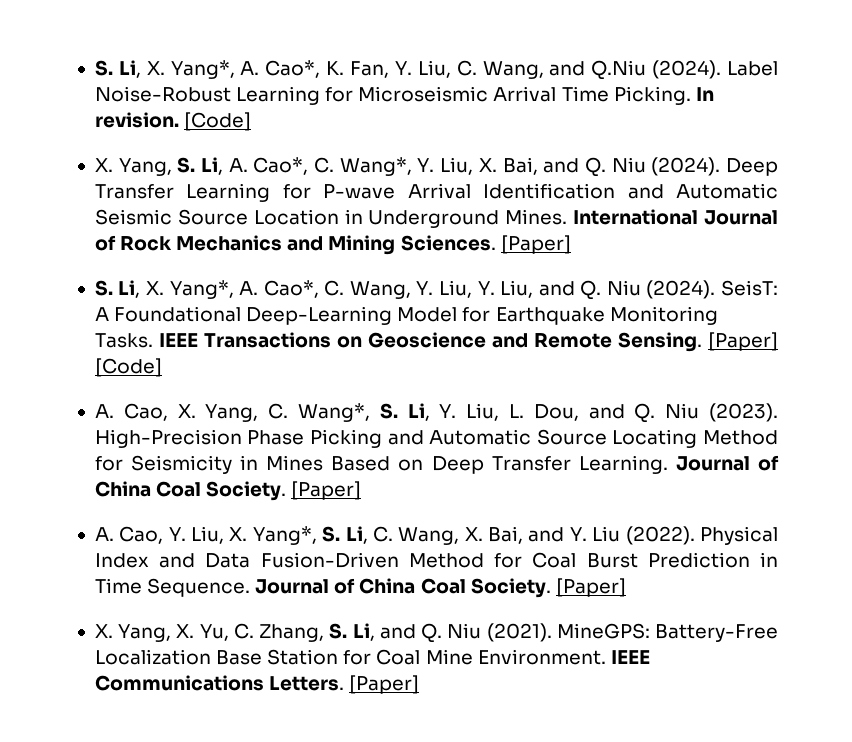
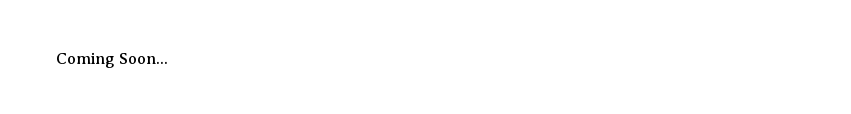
- S. Li, X. Yang*, A. Cao*, K. Fan, Y. Liu, C. Wang, and Q.Niu (2024). Label Noise-Robust Learning for Microseismic Arrival Time Picking. In revision. [Code]
- X. Yang, S. Li, A. Cao*, C. Wang*, Y. Liu, X. Bai, and Q. Niu (2024). Deep Transfer Learning for P-wave Arrival Identification and Automatic Seismic Source Location in Underground Mines. International Journal of Rock Mechanics and Mining Sciences. [Paper]
- S. Li, X. Yang*, A. Cao*, C. Wang, Y. Liu, Y. Liu, and Q. Niu (2024). SeisT: A Foundational Deep-Learning Model for Earthquake Monitoring Tasks. IEEE Transactions on Geoscience and Remote Sensing. [Paper] [Code]
- A. Cao, X. Yang, C. Wang*, S. Li, Y. Liu, L. Dou, and Q. Niu (2023). High-Precision Phase Picking and Automatic Source Locating Method for Seismicity in Mines Based on Deep Transfer Learning. Journal of China Coal Society. [Paper]
- A. Cao, Y. Liu, X. Yang*, S. Li, C. Wang, X. Bai, and Y. Liu (2022). Physical Index and Data Fusion-Driven Method for Coal Burst Prediction in Time Sequence. Journal of China Coal Society. [Paper]
- X. Yang, X. Yu, C. Zhang, S. Li, and Q. Niu (2021). MineGPS: Battery-Free Localization Base Station for Coal Mine Environment. IEEE Communications Letters. [Paper]
+ Coming Soon...

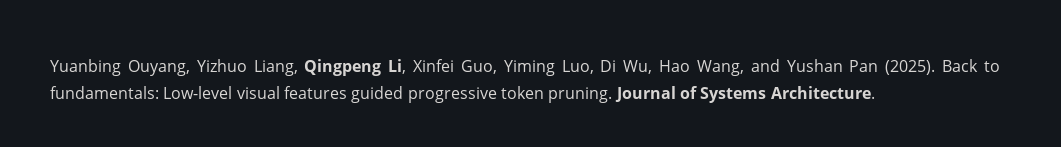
- Coming Soon...
+ Yuanbing Ouyang, Yizhuo Liang, Qingpeng Li, Xinfei Guo, Yiming Luo, Di Wu, Hao Wang, and Yushan Pan (2025). Back to fundamentals: Low-level visual features guided progressive token pruning. Journal of Systems Architecture.

